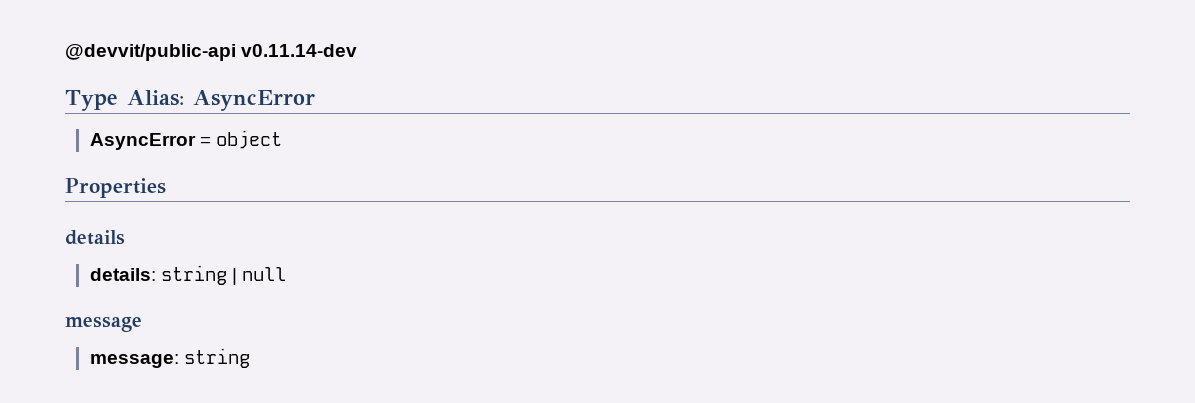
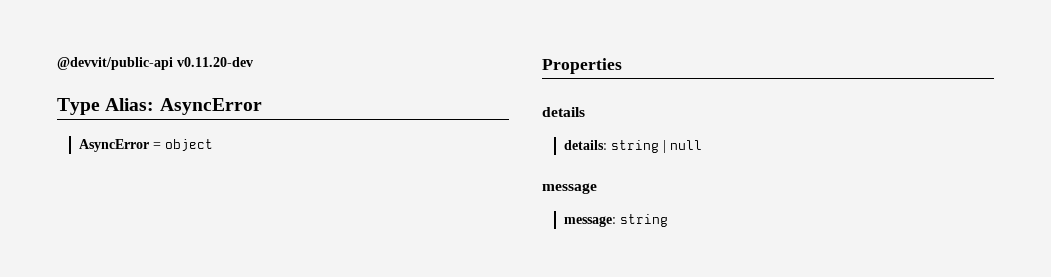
- @devvit/public-api v0.11.14-dev
+ @devvit/public-api v0.11.20-dev

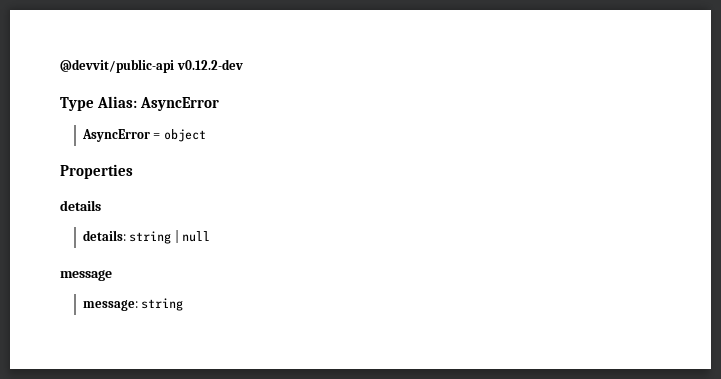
- @devvit/public-api v0.11.20-dev
+ @devvit/public-api v0.12.2-dev

